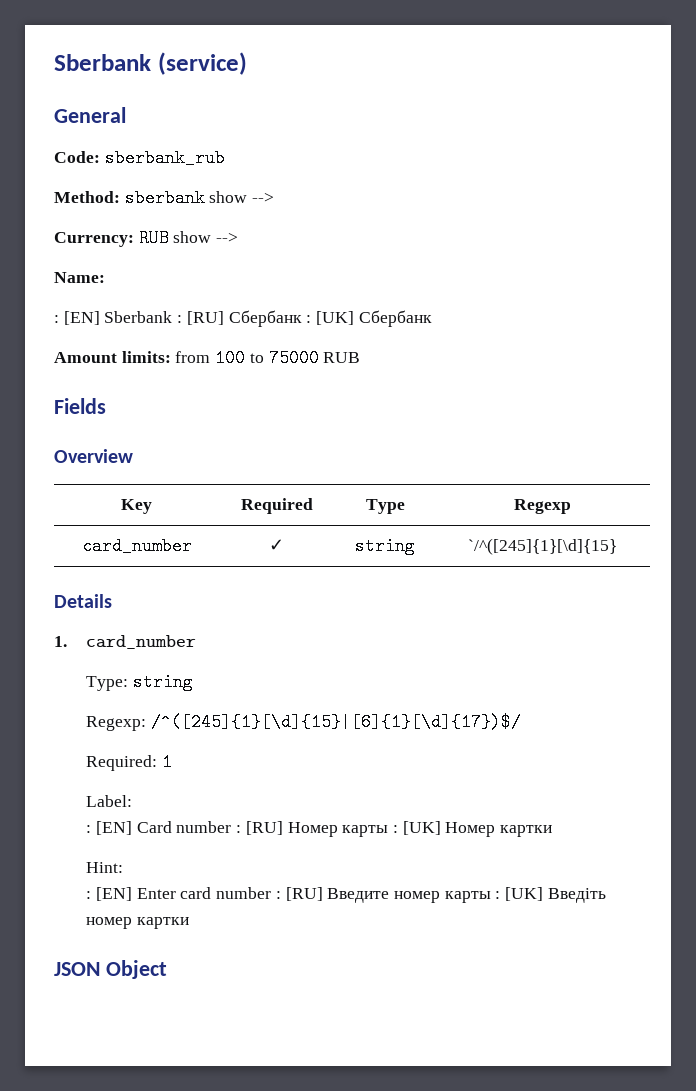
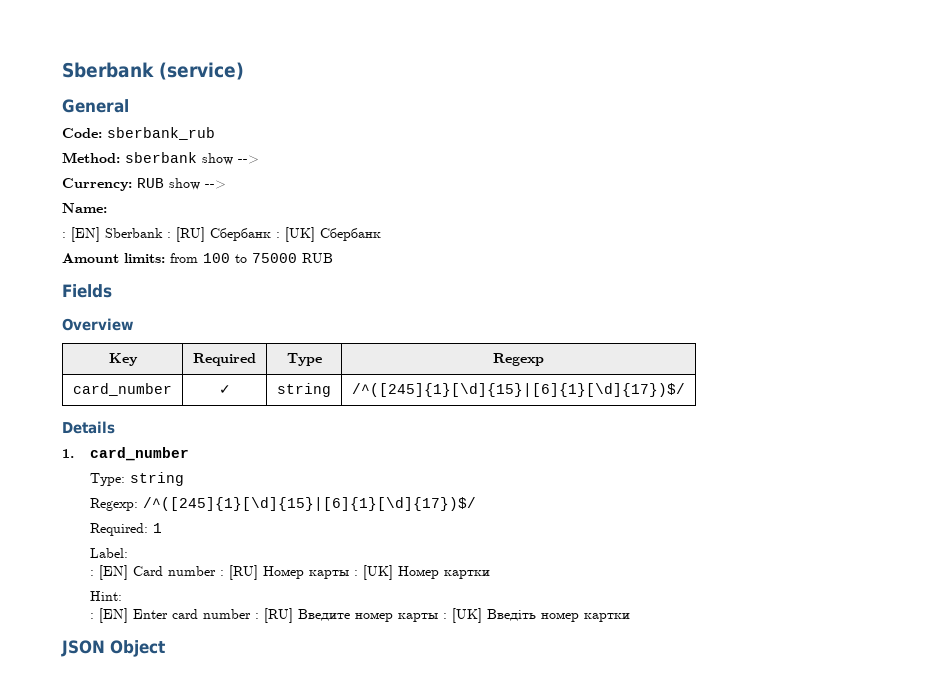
- card_number | ✓ | string | `/^([245]{1}[\d]{15}
+ card_number | ✓ | string | /^([245]{1}[\d]{15}|[6]{1}[\d]{17})$/

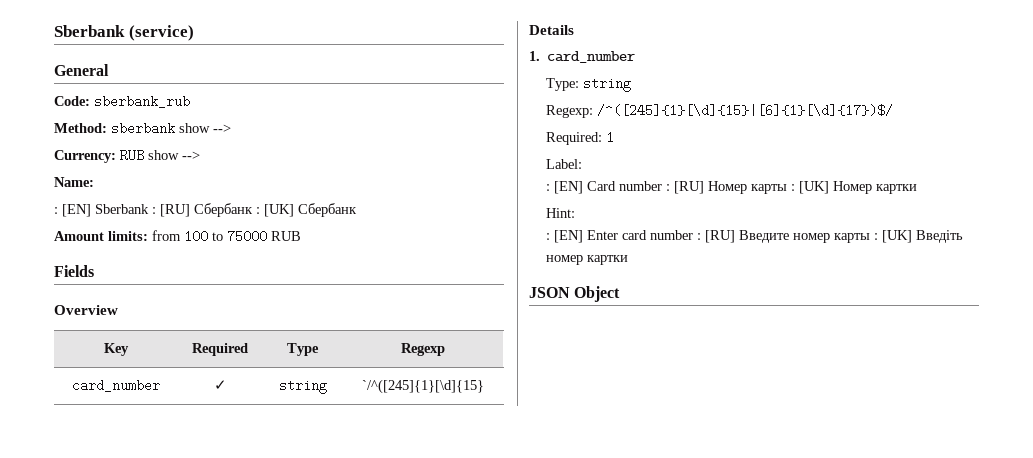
- card_number | ✓ | string | /^([245]{1}[\d]{15}|[6]{1}[\d]{17})$/
+ card_number | ✓ | string | `/^([245]{1}[\d]{15}

